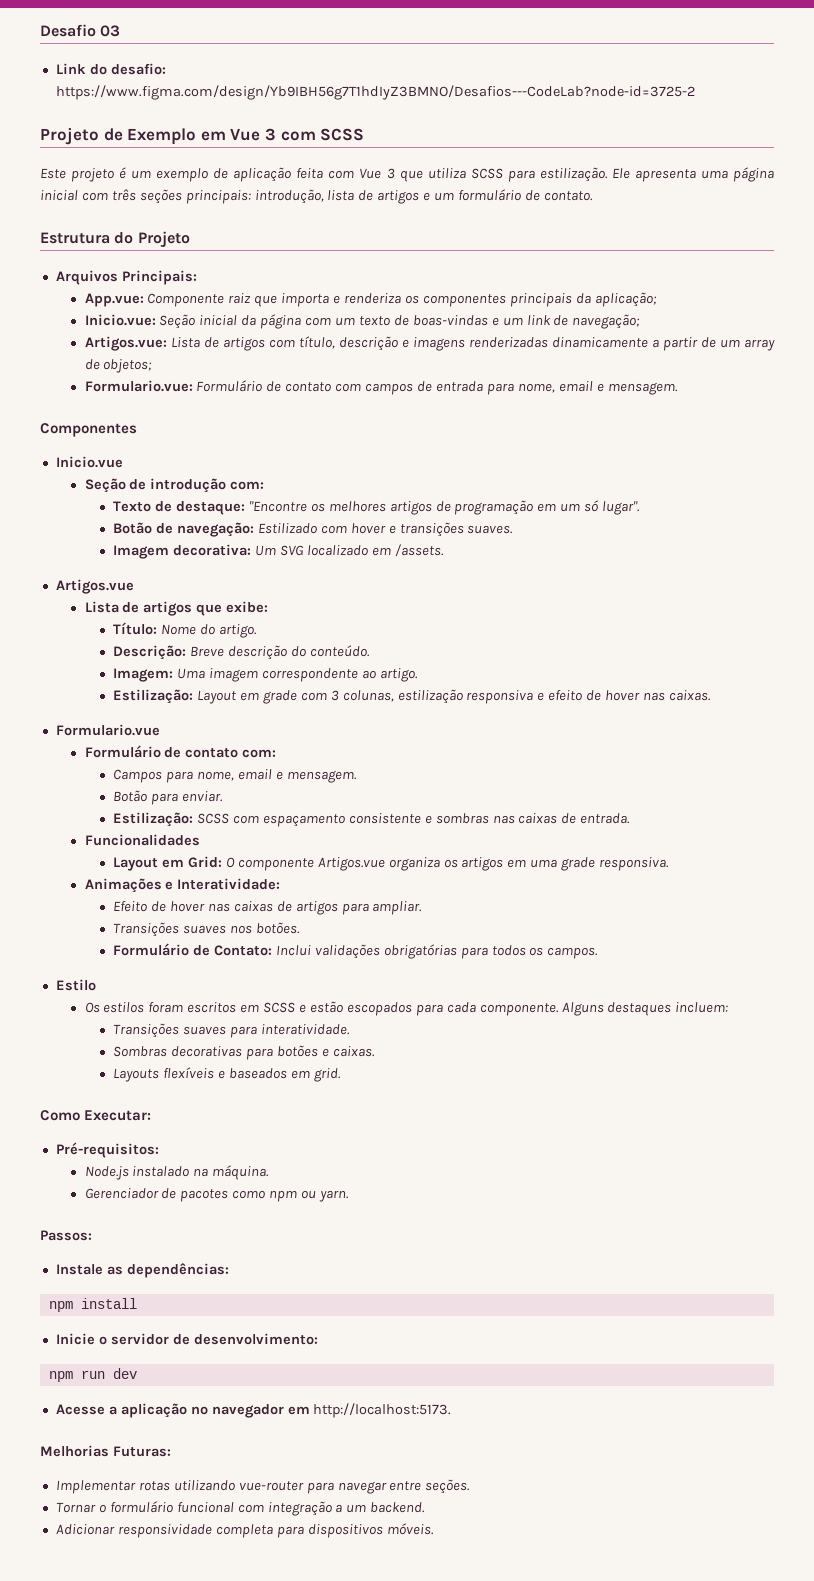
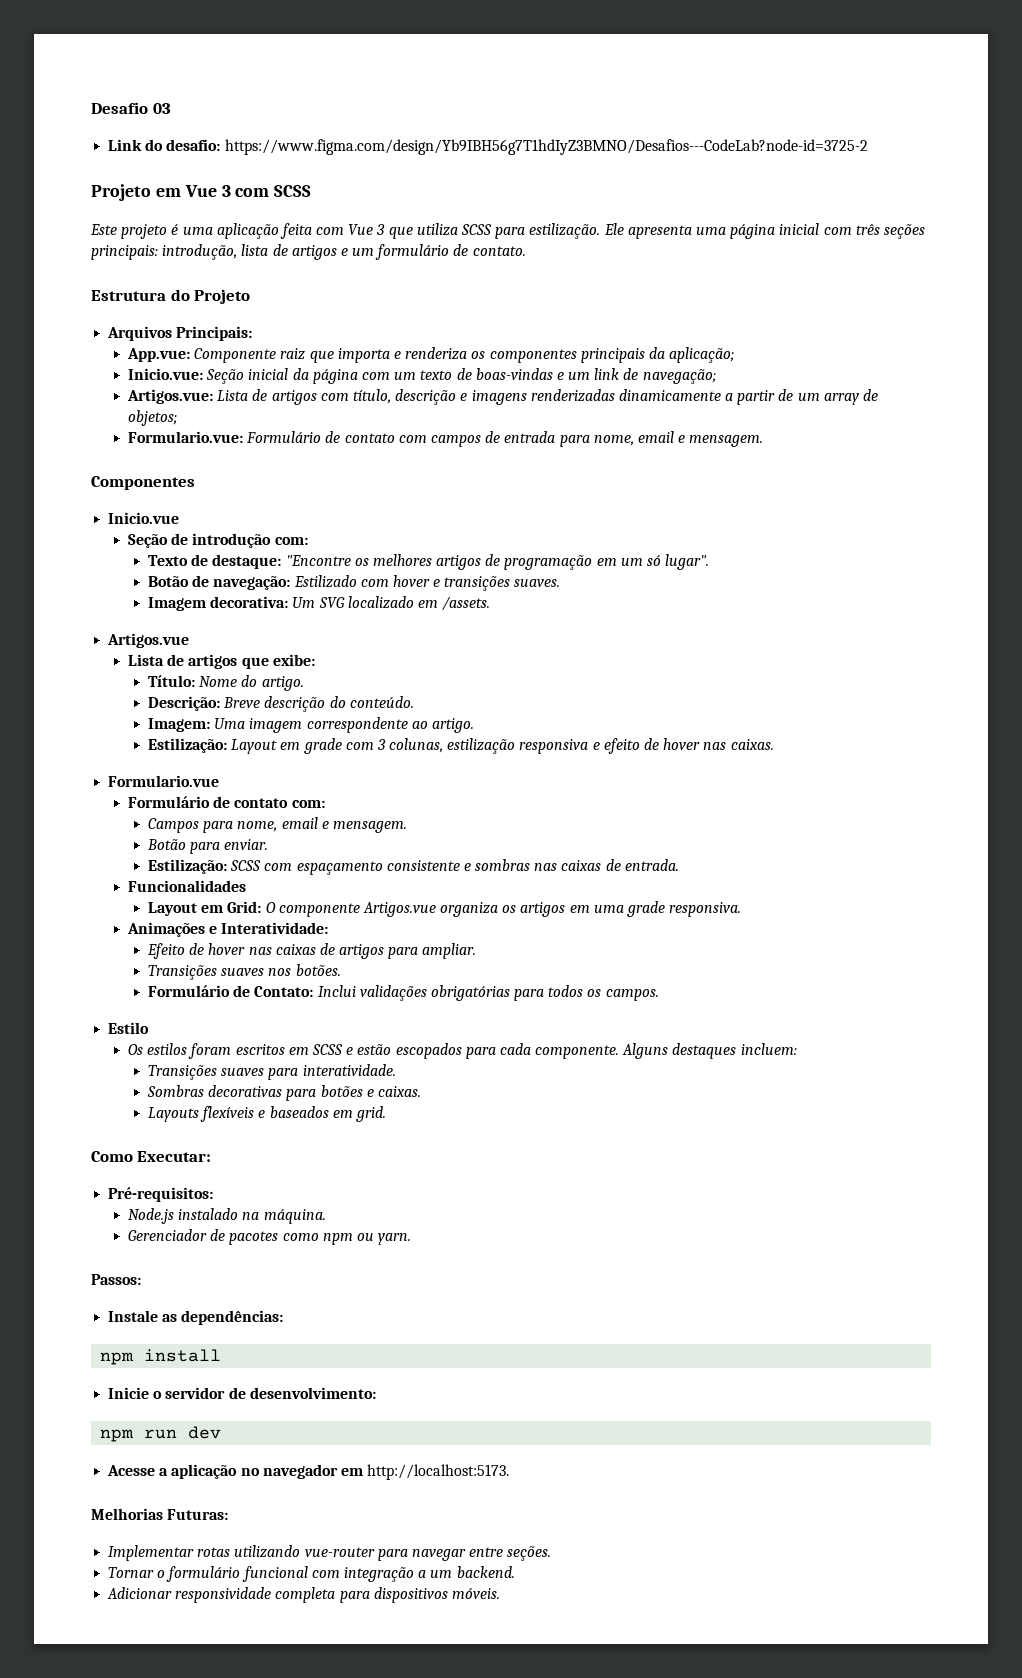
- Projeto de Exemplo em Vue 3 com SCSS
+ Projeto em Vue 3 com SCSS
- Este projeto é um exemplo de aplicação feita com Vue 3 que utiliza SCSS para estilização.
+ Este projeto é uma aplicação feita com Vue 3 que utiliza SCSS para estilização.

